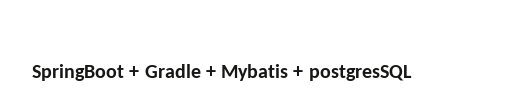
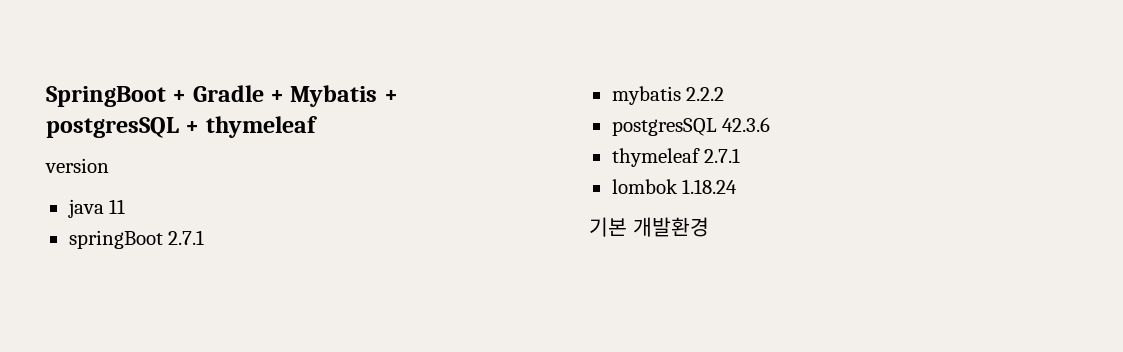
- SpringBoot + Gradle + Mybatis + postgresSQL
+ SpringBoot + Gradle + Mybatis + postgresSQL + thymeleaf
+ version
+ java 11
+ springBoot 2.7.1
+ mybatis 2.2.2
+ postgresSQL 42.3.6
+ thymeleaf 2.7.1
+ lombok 1.18.24
+ 기본 개발환경

